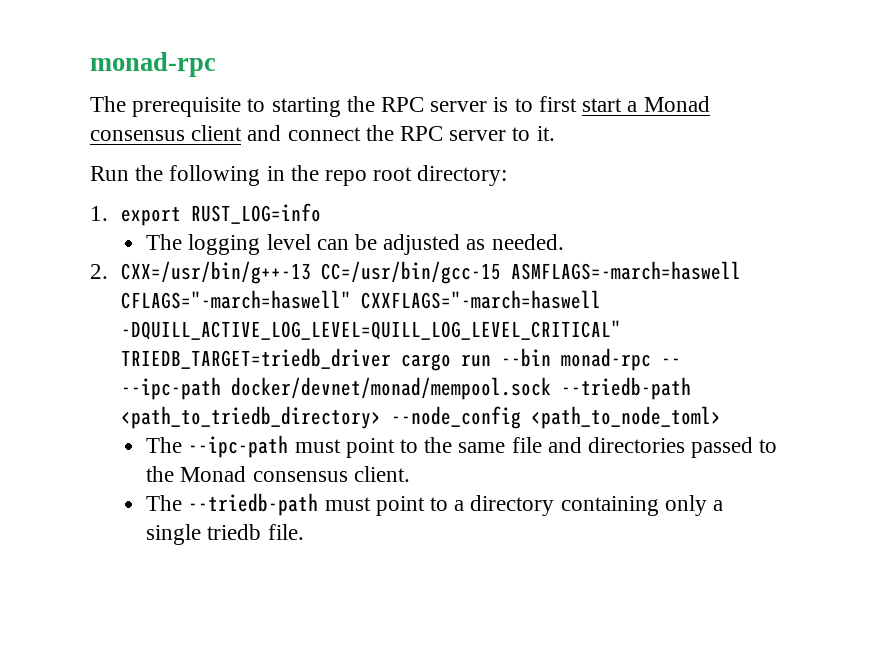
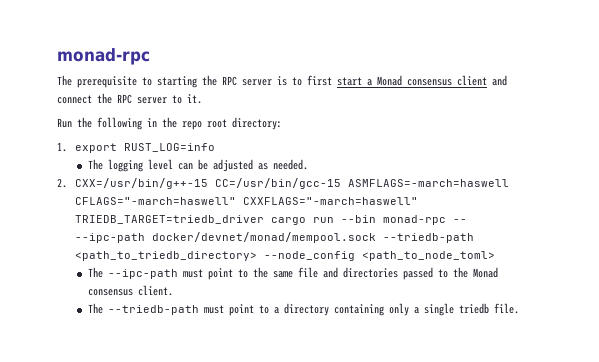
- 2. CXX=/usr/bin/g++-13 CC=/usr/bin/gcc-15 ASMFLAGS=-march=haswell CFLAGS="-march=haswell" CXXFLAGS="-march=haswell -DQUILL_ACTIVE_LOG_LEVEL=QUILL_LOG_LEVEL_CRITICAL" TRIEDB_TARGET=triedb_driver cargo run --bin monad-rpc -- --ipc-path docker/devnet/monad/mempool.sock --triedb-path <path_to_triedb_directory> --node_config <path_to_node_toml>
+ 2. CXX=/usr/bin/g++-15 CC=/usr/bin/gcc-15 ASMFLAGS=-march=haswell CFLAGS="-march=haswell" CXXFLAGS="-march=haswell" TRIEDB_TARGET=triedb_driver cargo run --bin monad-rpc -- --ipc-path docker/devnet/monad/mempool.sock --triedb-path <path_to_triedb_directory> --node_config <path_to_node_toml>

